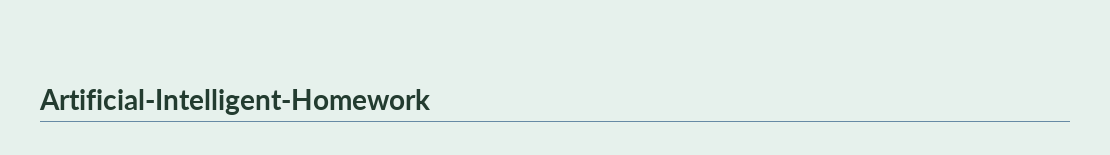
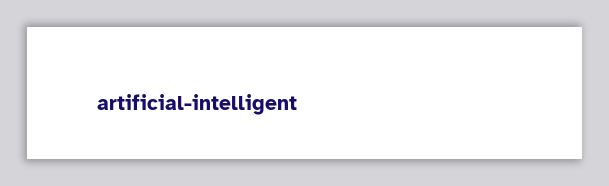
- Artificial-Intelligent-Homework
+ artificial-intelligent

